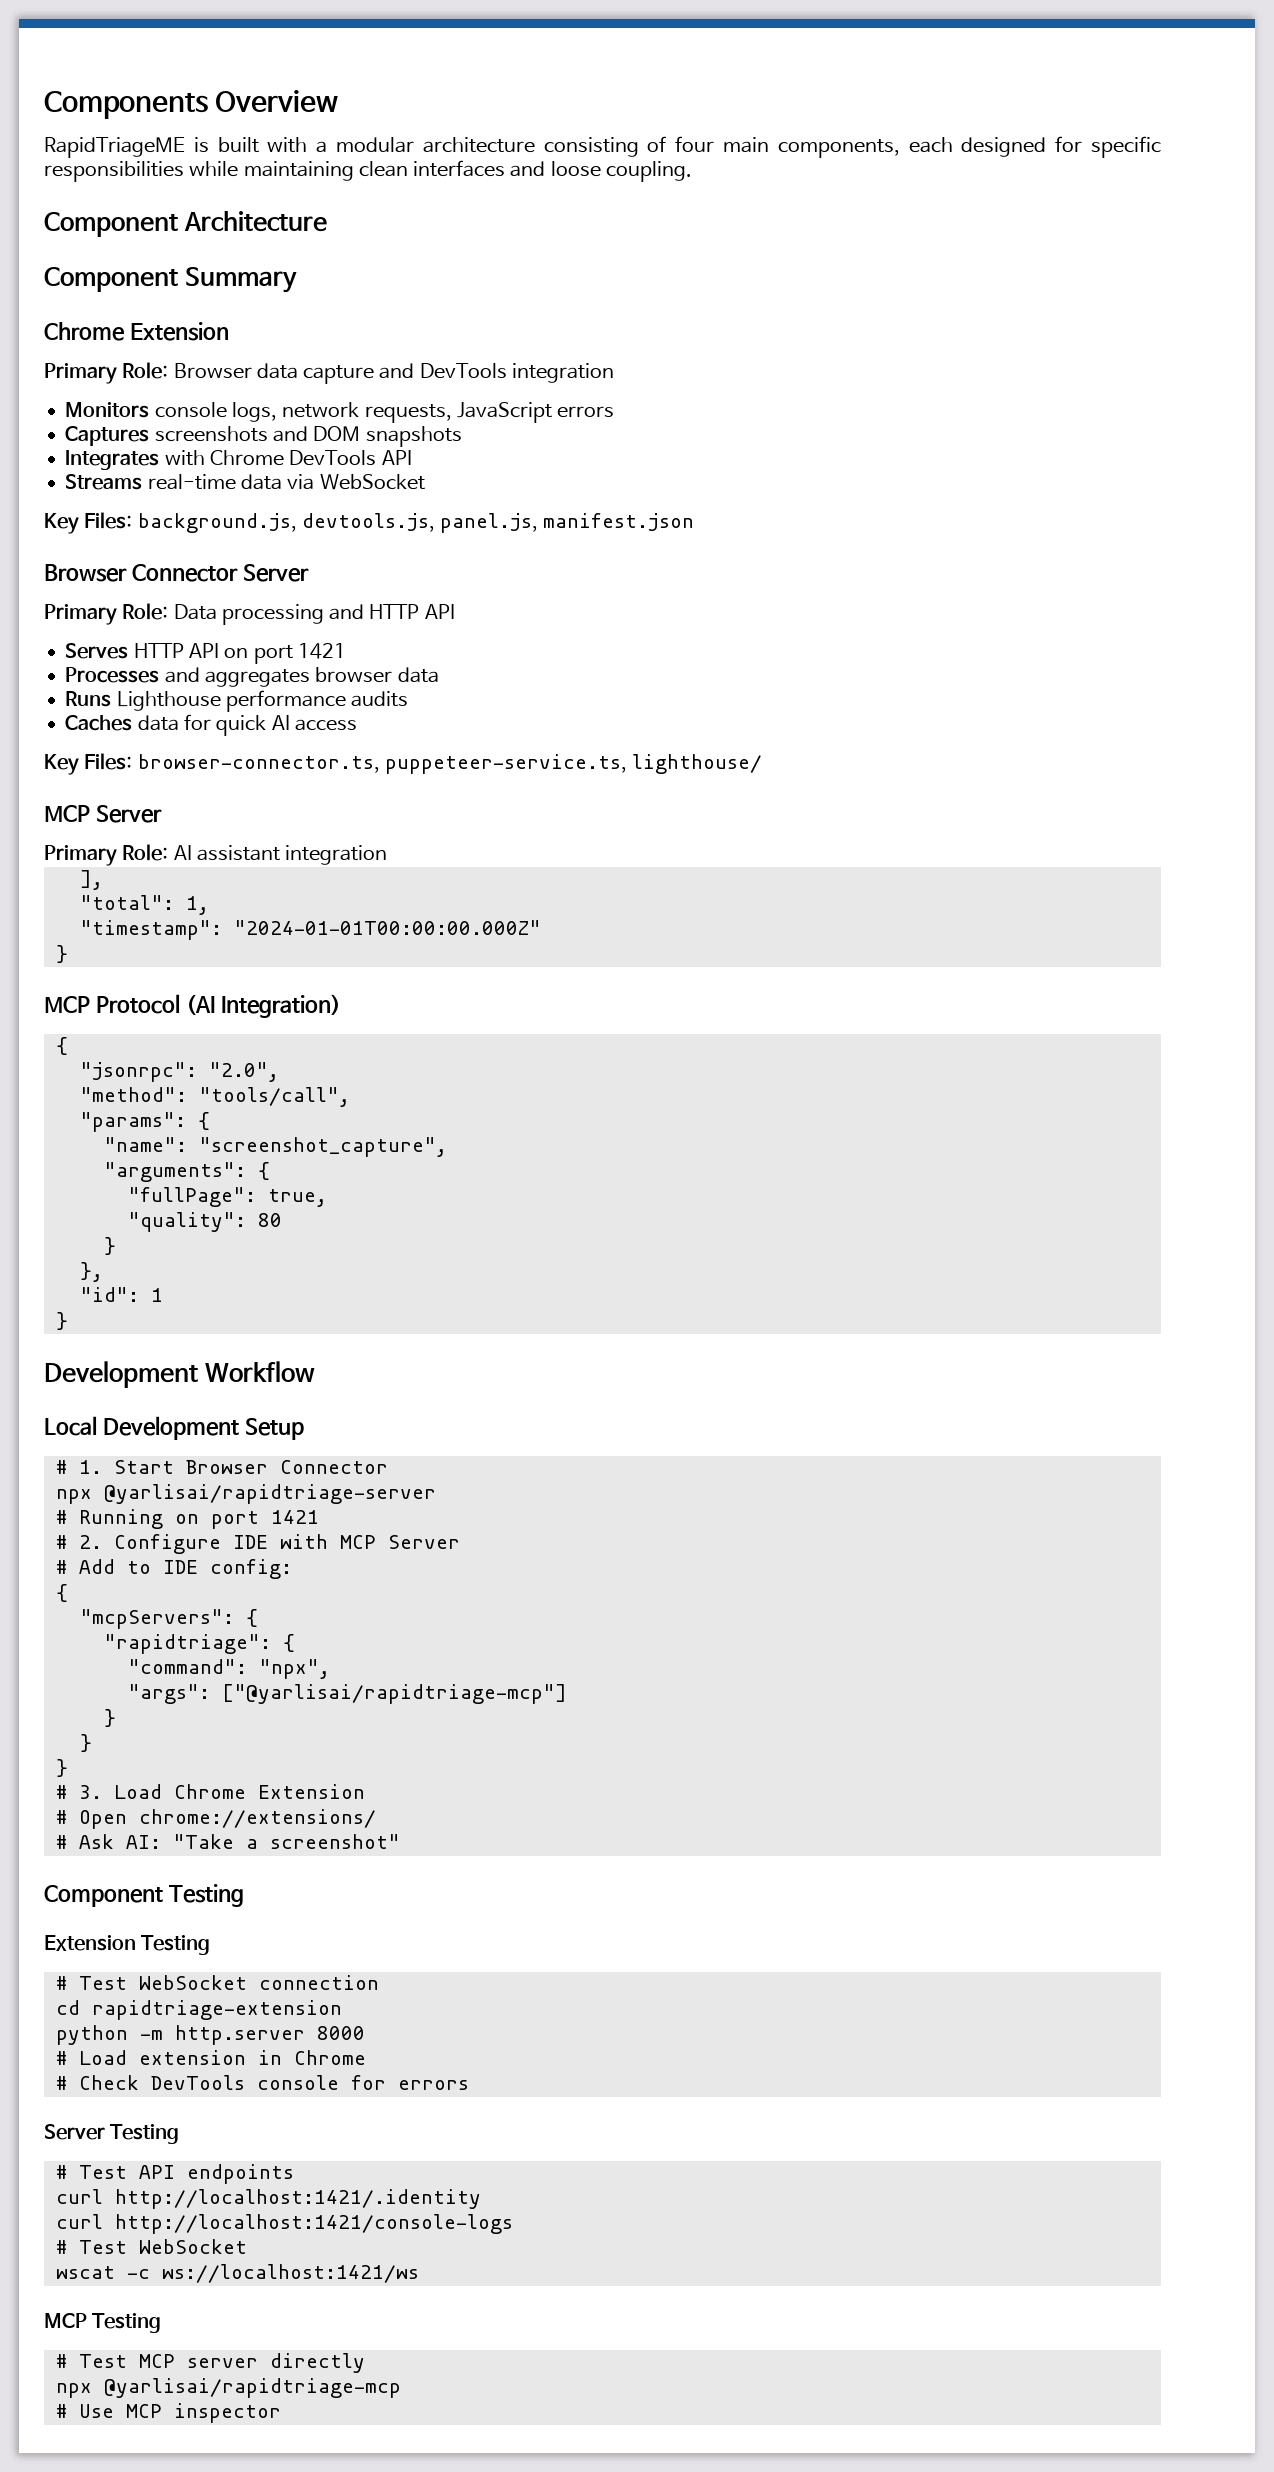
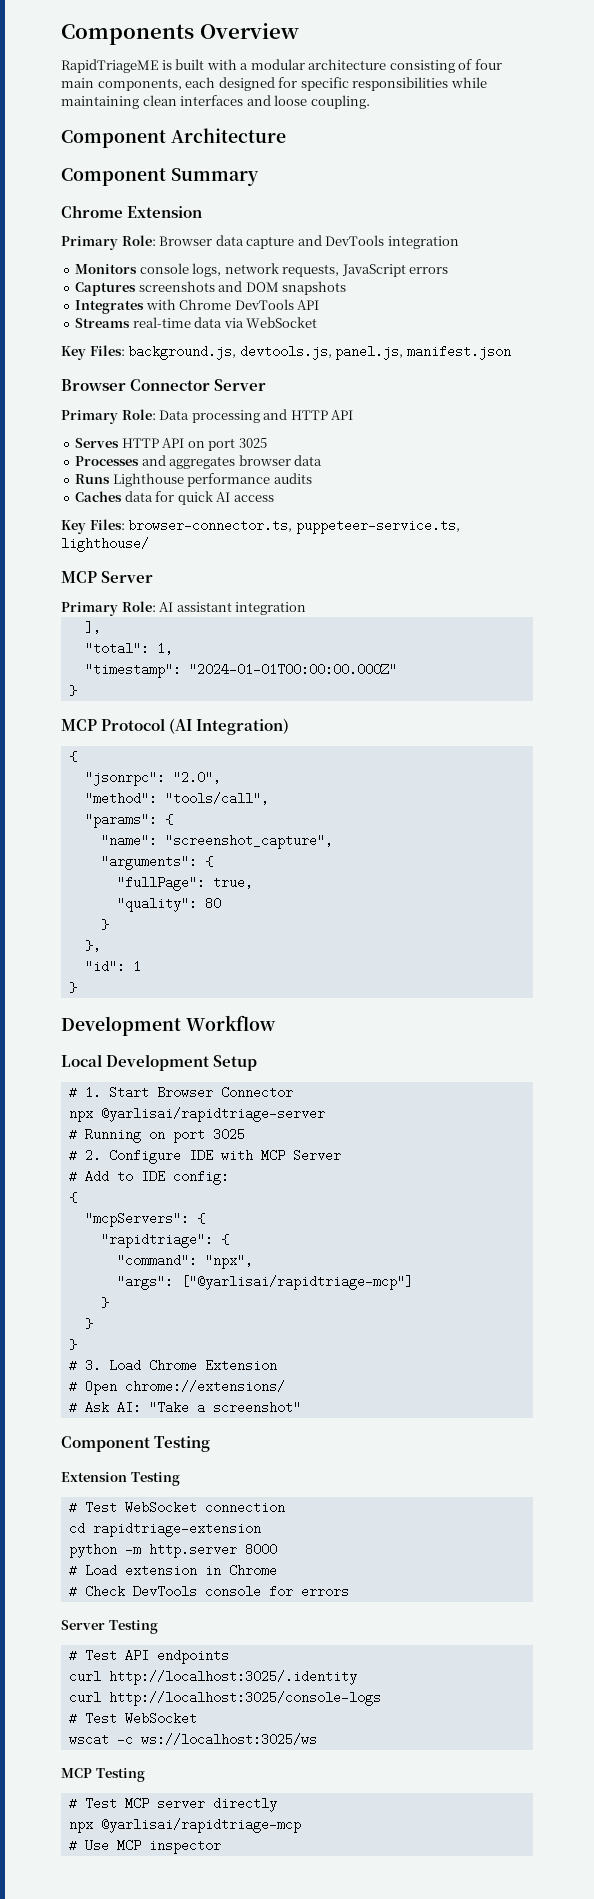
- Serves HTTP API on port 1421
+ Serves HTTP API on port 3025
- # Running on port 1421
+ # Running on port 3025
- curl http://localhost:1421/.identity
- curl http://localhost:1421/console-logs
+ curl http://localhost:3025/.identity
+ curl http://localhost:3025/console-logs
- wscat -c ws://localhost:1421/ws
+ wscat -c ws://localhost:3025/ws

